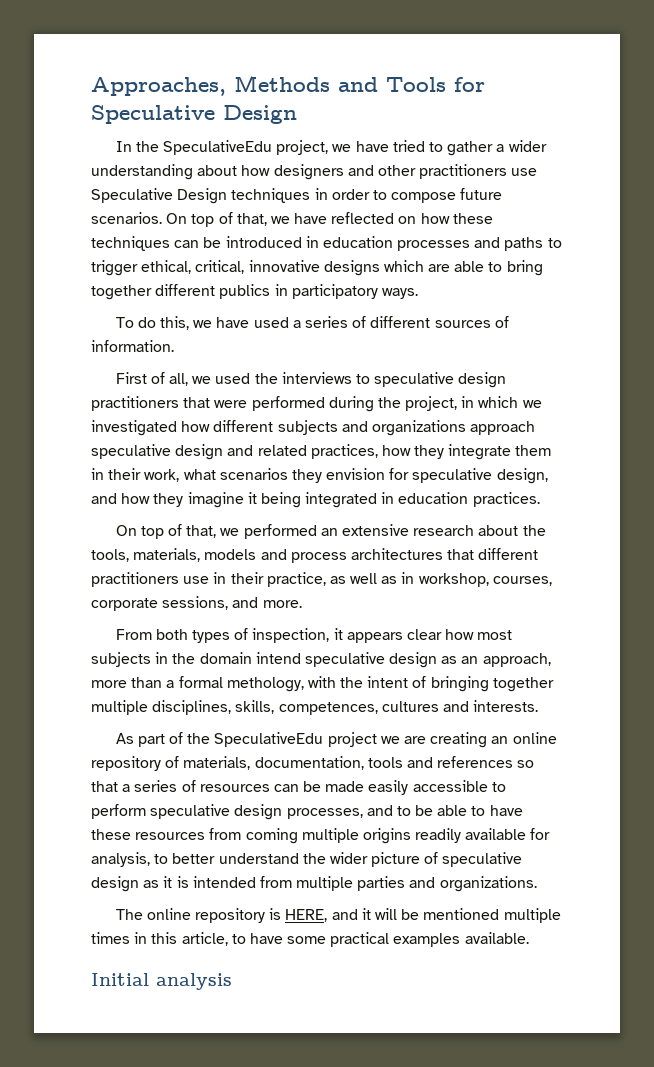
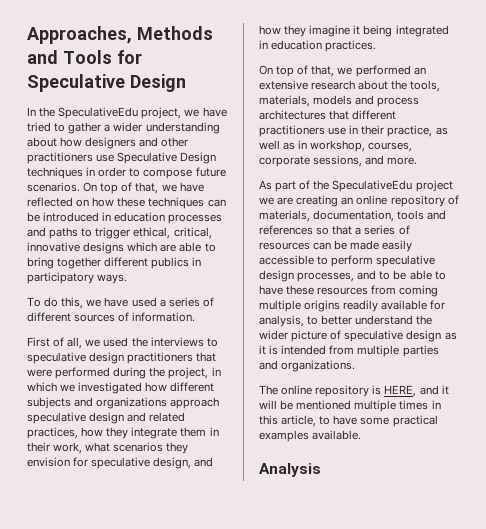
- From both types of inspection, it appears clear how most subjects in the domain intend speculative design as an approach, more than a formal methology, with the intent of bringing together multiple disciplines, skills, competences, cultures and interests.
- Initial analysis
+ Analysis

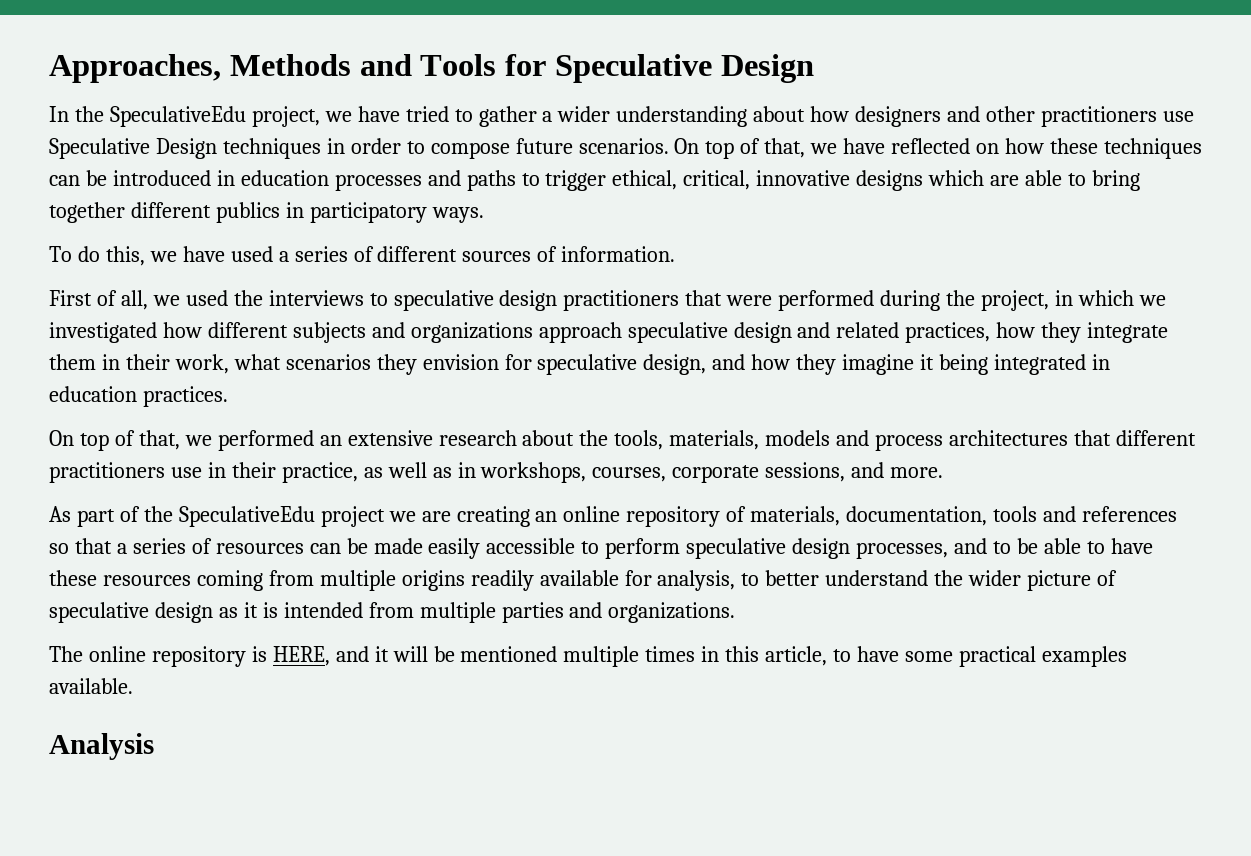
- On top of that, we performed an extensive research about the tools, materials, models and process architectures that different practitioners use in their practice, as well as in workshop, courses, corporate sessions, and more.
+ On top of that, we performed an extensive research about the tools, materials, models and process architectures that different practitioners use in their practice, as well as in workshops, courses, corporate sessions, and more.
- As part of the SpeculativeEdu project we are creating an online repository of materials, documentation, tools and references so that a series of resources can be made easily accessible to perform speculative design processes, and to be able to have these resources from coming multiple origins readily available for analysis, to better understand the wider picture of speculative design as it is intended from multiple parties and organizations.
+ As part of the SpeculativeEdu project we are creating an online repository of materials, documentation, tools and references so that a series of resources can be made easily accessible to perform speculative design processes, and to be able to have these resources coming from multiple origins readily available for analysis, to better understand the wider picture of speculative design as it is intended from multiple parties and organizations.

